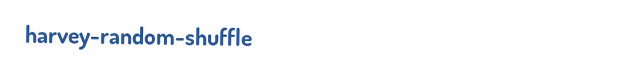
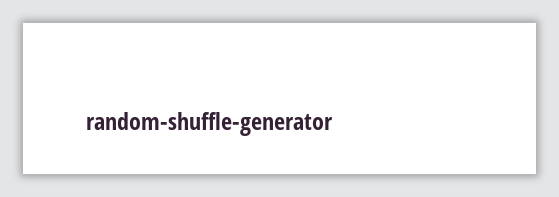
- harvey-random-shuffle
+ random-shuffle-generator

